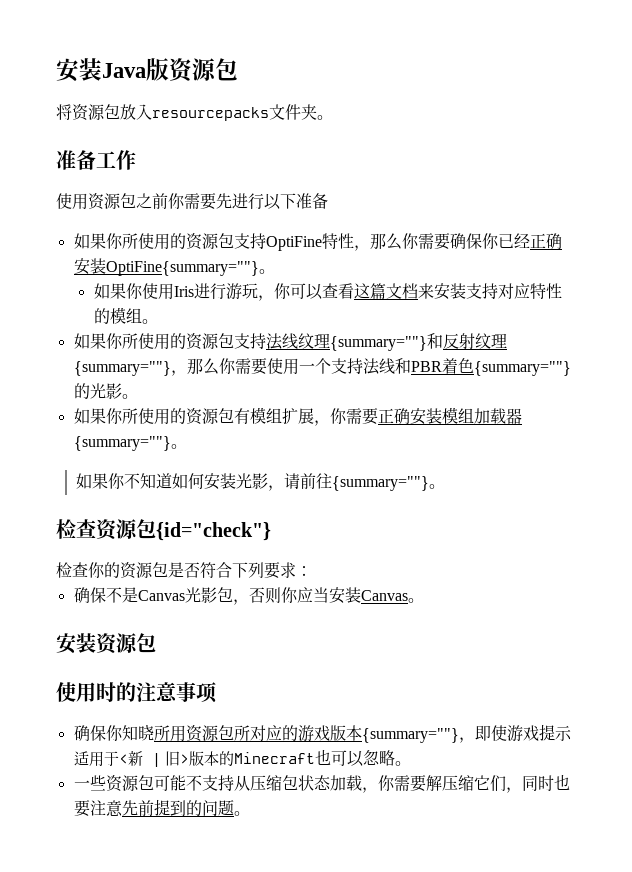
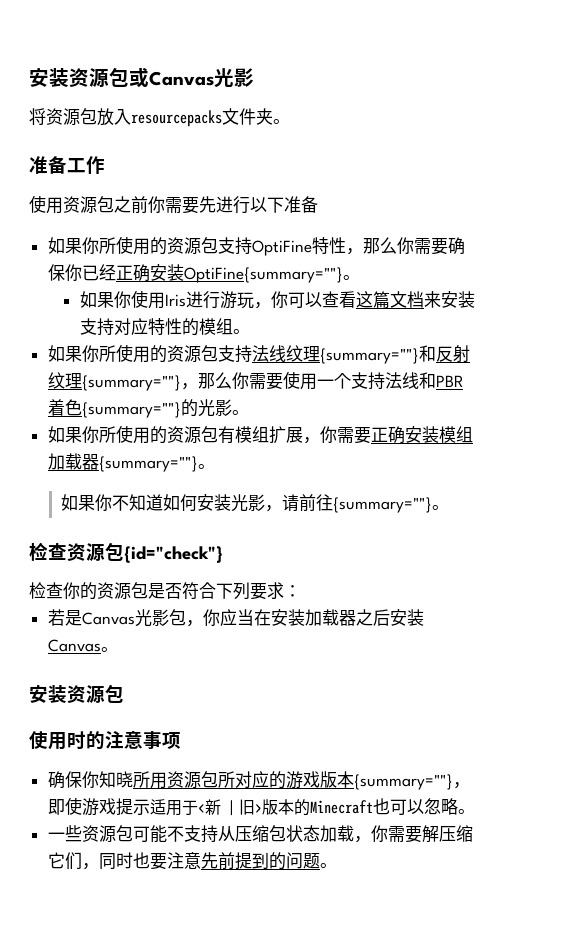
- 安装Java版资源包
+ 安装资源包或Canvas光影
- 确保不是Canvas光影包，否则你应当安装Canvas。
+ 若是Canvas光影包，你应当在安装加载器之后安装Canvas。

